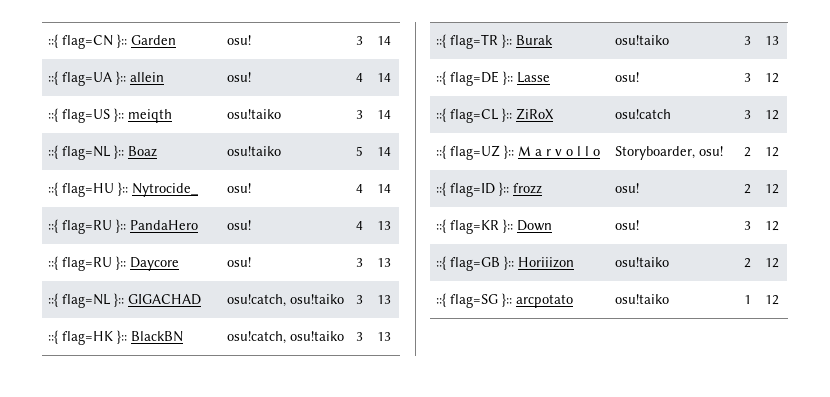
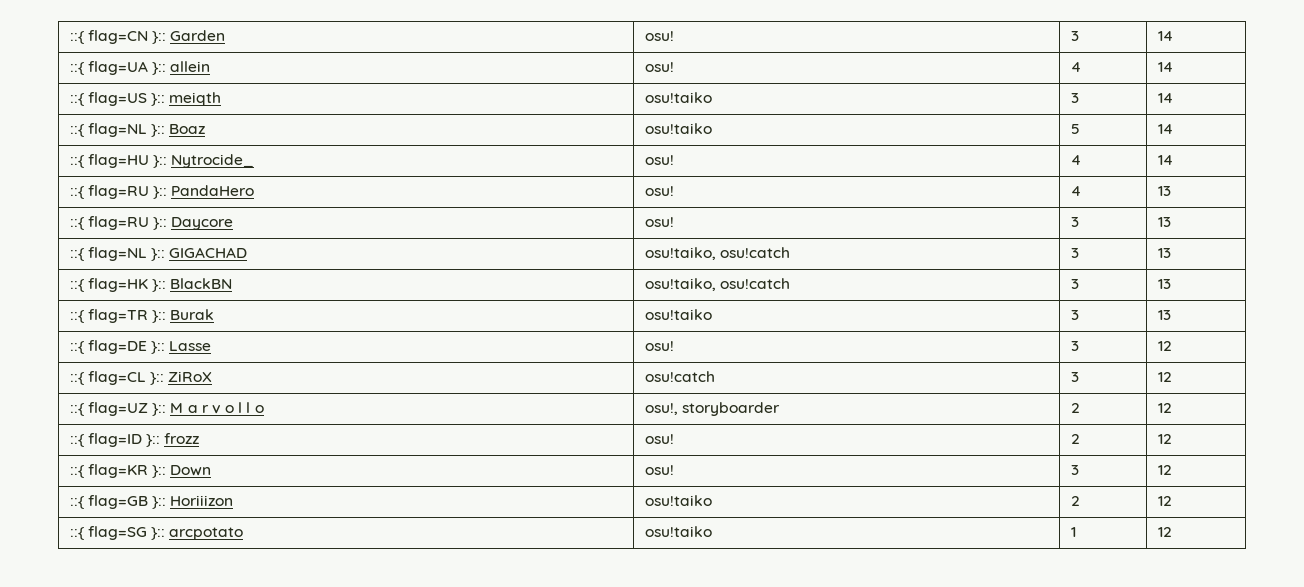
- ::{ flag=NL }:: GIGACHAD | osu!catch, osu!taiko | 3 | 13
+ ::{ flag=NL }:: GIGACHAD | osu!taiko, osu!catch | 3 | 13
- ::{ flag=HK }:: BlackBN | osu!catch, osu!taiko | 3 | 13
+ ::{ flag=HK }:: BlackBN | osu!taiko, osu!catch | 3 | 13
- ::{ flag=UZ }:: M a r v o l l o | Storyboarder, osu! | 2 | 12
+ ::{ flag=UZ }:: M a r v o l l o | osu!, storyboarder | 2 | 12

